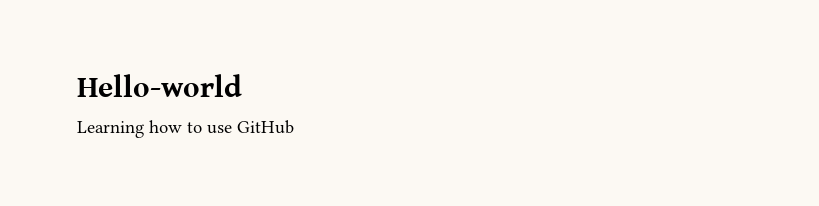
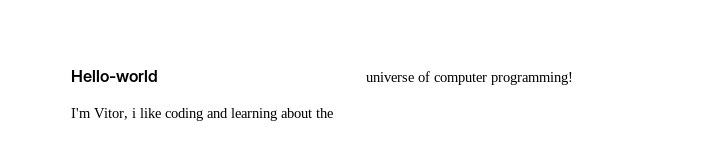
- Learning how to use GitHub
+ I'm Vitor, i like coding and learning about the universe of computer programming!

